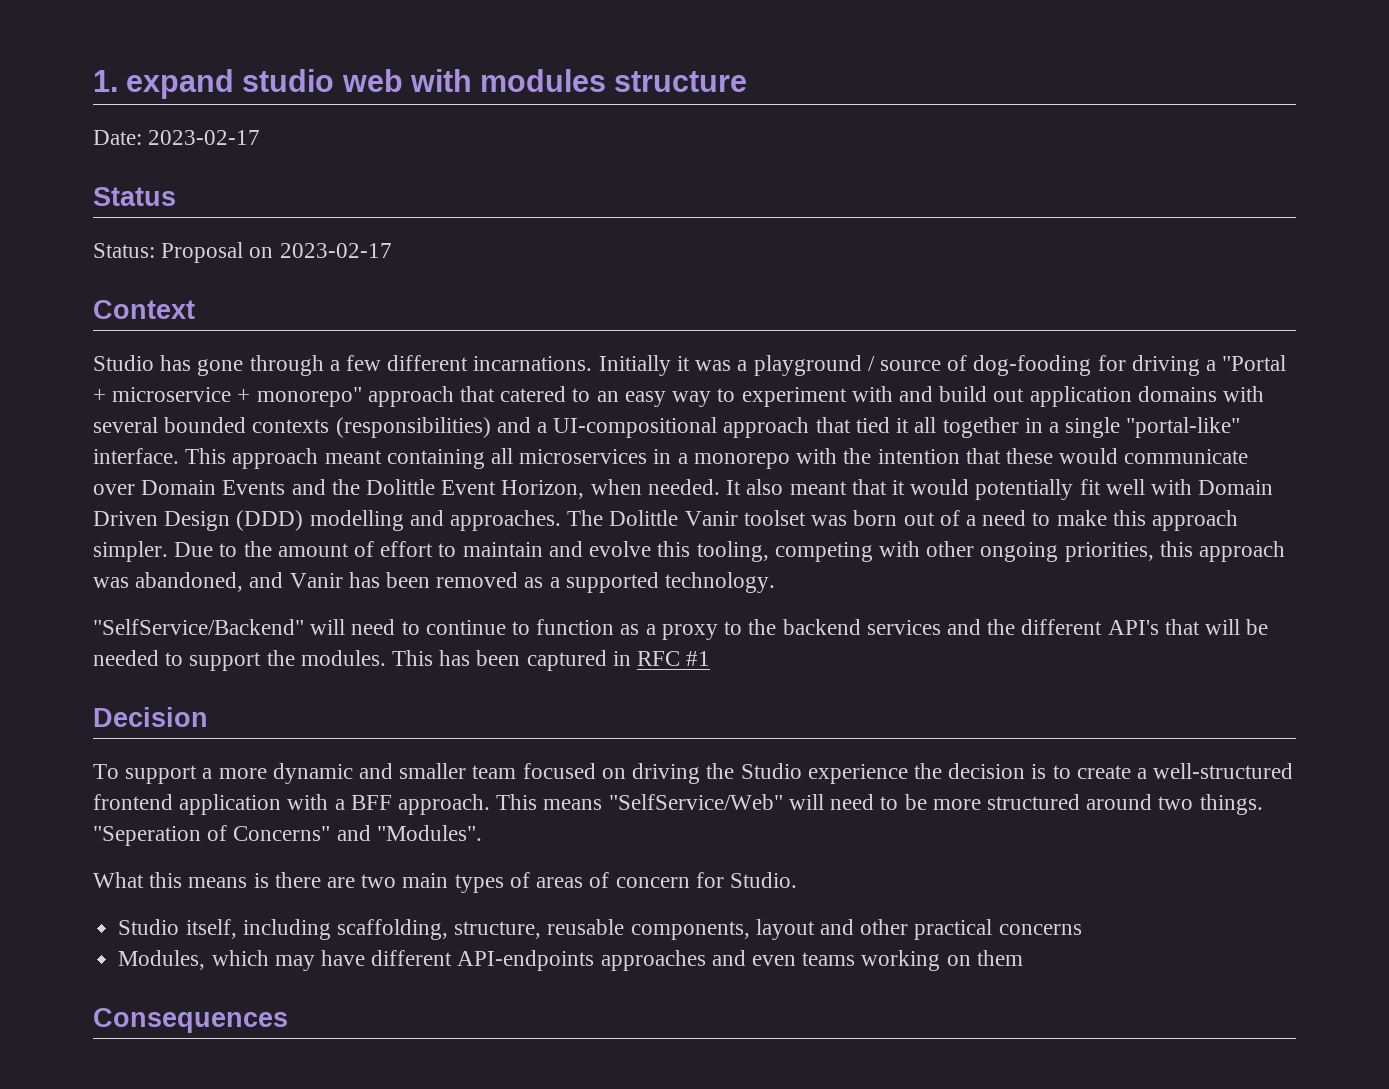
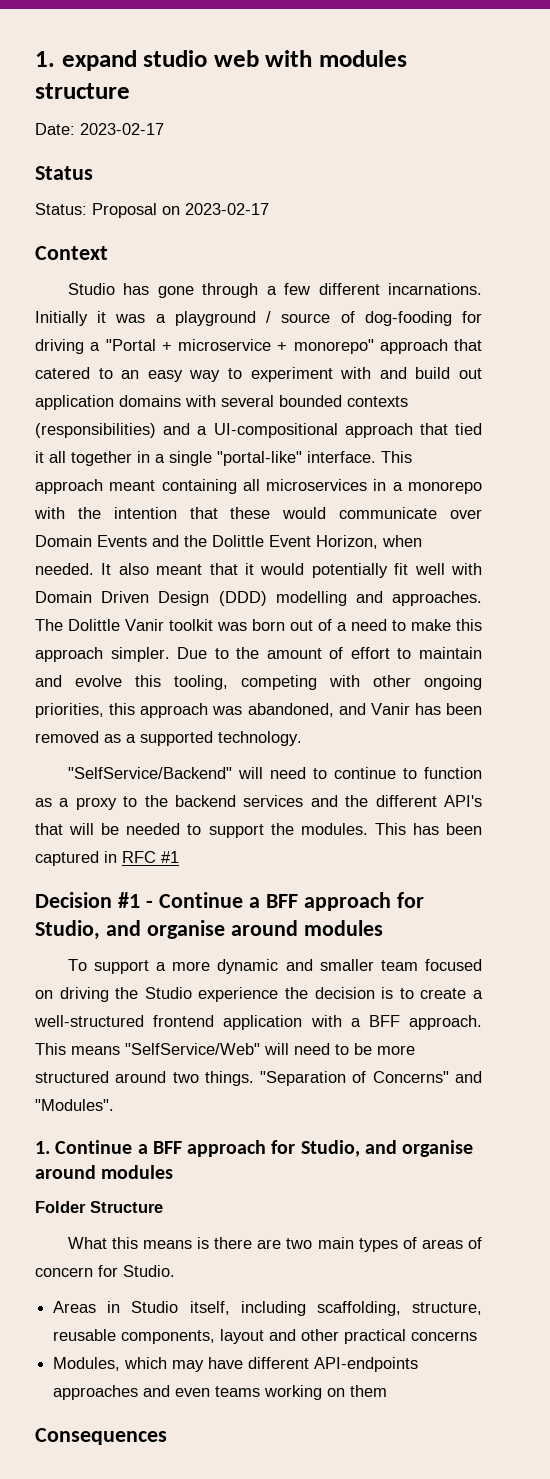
- The Dolittle Vanir toolset was born out of a need to make this approach simpler.
+ The Dolittle Vanir toolkit was born out of a need to make this approach simpler.
- Decision
+ Decision #1 - Continue a BFF approach for Studio, and organise around modules
- "Seperation of Concerns" and "Modules".
+ "Separation of Concerns" and "Modules".
+ 1. Continue a BFF approach for Studio, and organise around modules
+ Folder Structure
- Studio itself, including scaffolding, structure, reusable components, layout and other practical concerns
+ Areas in Studio itself, including scaffolding, structure, reusable components, layout and other practical concerns

